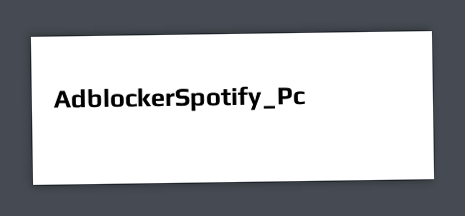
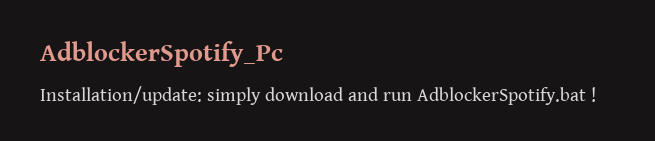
+ Installation/update: simply download and run AdblockerSpotify.bat !

